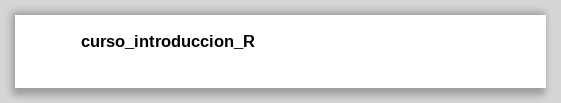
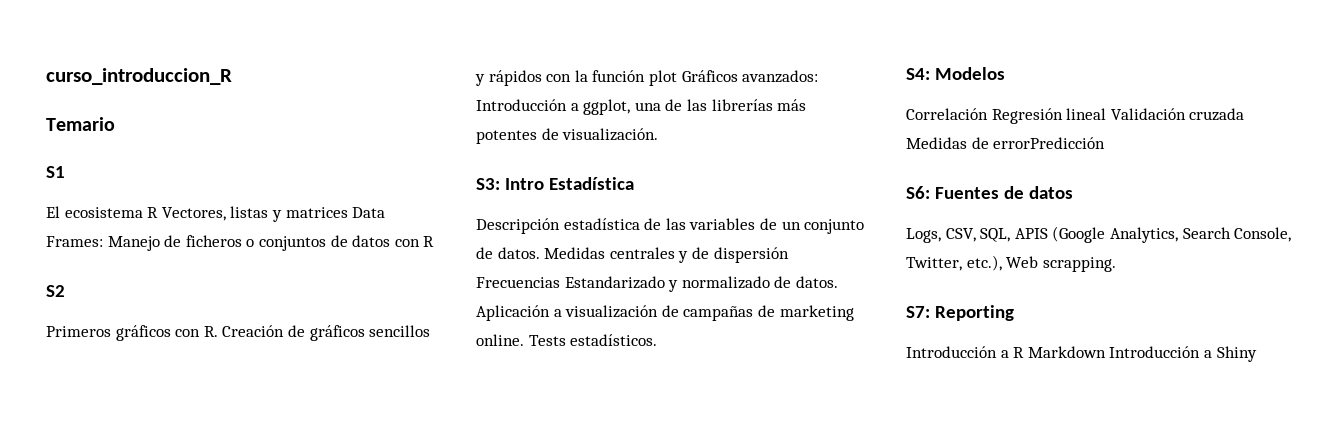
+ Temario
+ S1
+ El ecosistema R Vectores, listas y matrices Data Frames: Manejo de ficheros o conjuntos de datos con R
+ S2
+ Primeros gráficos con R. Creación de gráficos sencillos y rápidos con la función plot Gráficos avanzados: Introducción a ggplot, una de las librerías más potentes de visualización.
+ S3: Intro Estadística
+ Descripción estadística de las variables de un conjunto de datos. Medidas centrales y de dispersión Frecuencias Estandarizado y normalizado de datos. Aplicación a visualización de campañas de marketing online. Tests estadísticos.
+ S4: Modelos
+ Correlación Regresión lineal Validación cruzada Medidas de errorPredicción
+ S6: Fuentes de datos
+ Logs, CSV, SQL, APIS (Google Analytics, Search Console, Twitter, etc.), Web scrapping.
+ S7: Reporting
+ Introducción a R Markdown Introducción a Shiny

